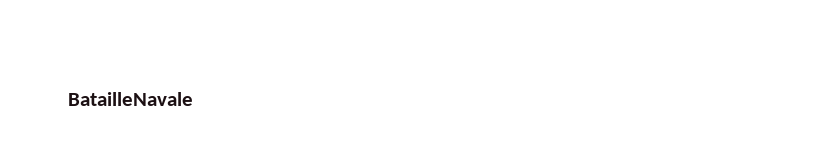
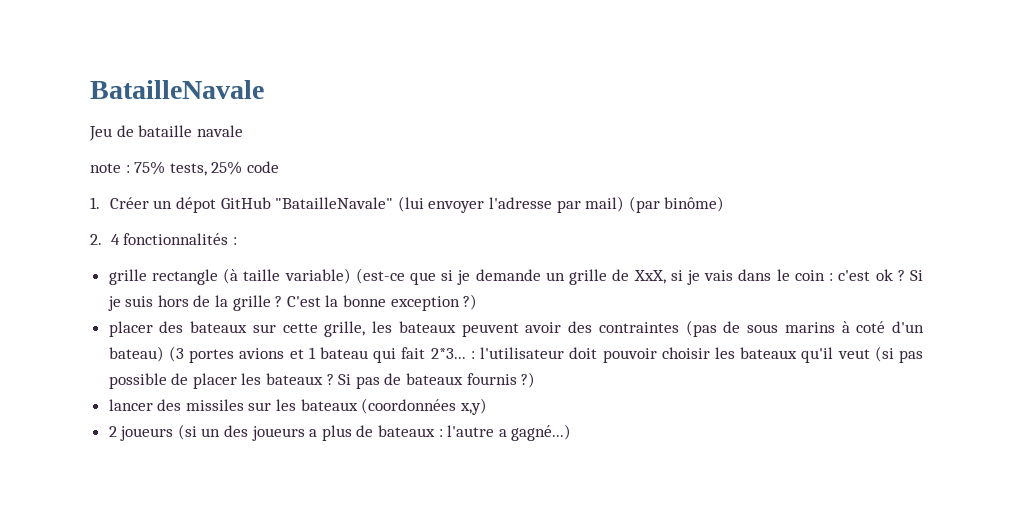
+ Jeu de bataille navale
+ note : 75% tests, 25% code
+ 1. Créer un dépot GitHub "BatailleNavale" (lui envoyer l'adresse par mail) (par binôme)
+ 2. 4 fonctionnalités :
+ grille rectangle (à taille variable) (est-ce que si je demande un grille de XxX, si je vais dans le coin : c'est ok ? Si je suis hors de la grille ? C'est la bonne exception ?)
+ placer des bateaux sur cette grille, les bateaux peuvent avoir des contraintes (pas de sous marins à coté d'un bateau) (3 portes avions et 1 bateau qui fait 2*3... : l'utilisateur doit pouvoir choisir les bateaux qu'il veut (si pas possible de placer les bateaux ? Si pas de bateaux fournis ?)
+ lancer des missiles sur les bateaux (coordonnées x,y)
+ 2 joueurs (si un des joueurs a plus de bateaux : l'autre a gagné...)

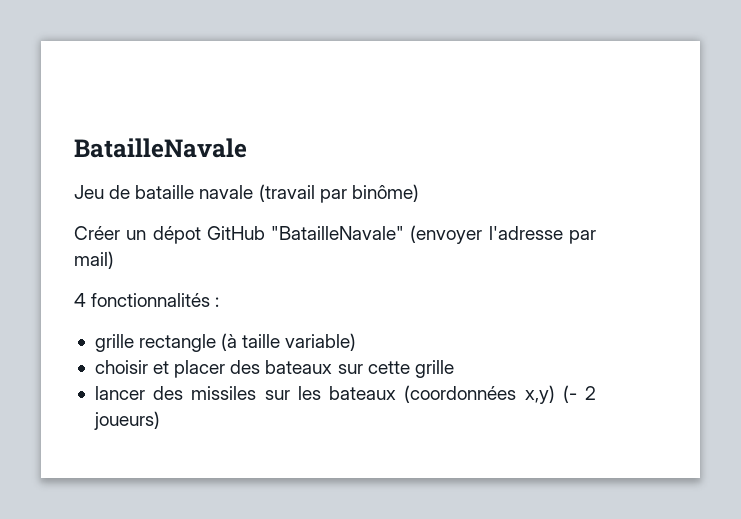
- Jeu de bataille navale
- note : 75% tests, 25% code
- 1. Créer un dépot GitHub "BatailleNavale" (lui envoyer l'adresse par mail) (par binôme)
- 2. 4 fonctionnalités :
+ Jeu de bataille navale (travail par binôme)
+ Créer un dépot GitHub "BatailleNavale" (envoyer l'adresse par mail)
+ 4 fonctionnalités :
- grille rectangle (à taille variable) (est-ce que si je demande un grille de XxX, si je vais dans le coin : c'est ok ? Si je suis hors de la grille ? C'est la bonne exception ?)
- placer des bateaux sur cette grille, les bateaux peuvent avoir des contraintes (pas de sous marins à coté d'un bateau) (3 portes avions et 1 bateau qui fait 2*3... : l'utilisateur doit pouvoir choisir les bateaux qu'il veut (si pas possible de placer les bateaux ? Si pas de bateaux fournis ?)
+ grille rectangle (à taille variable)
+ choisir et placer des bateaux sur cette grille
- lancer des missiles sur les bateaux (coordonnées x,y)
- 2 joueurs (si un des joueurs a plus de bateaux : l'autre a gagné...)
+ lancer des missiles sur les bateaux (coordonnées x,y) (- 2 joueurs)

